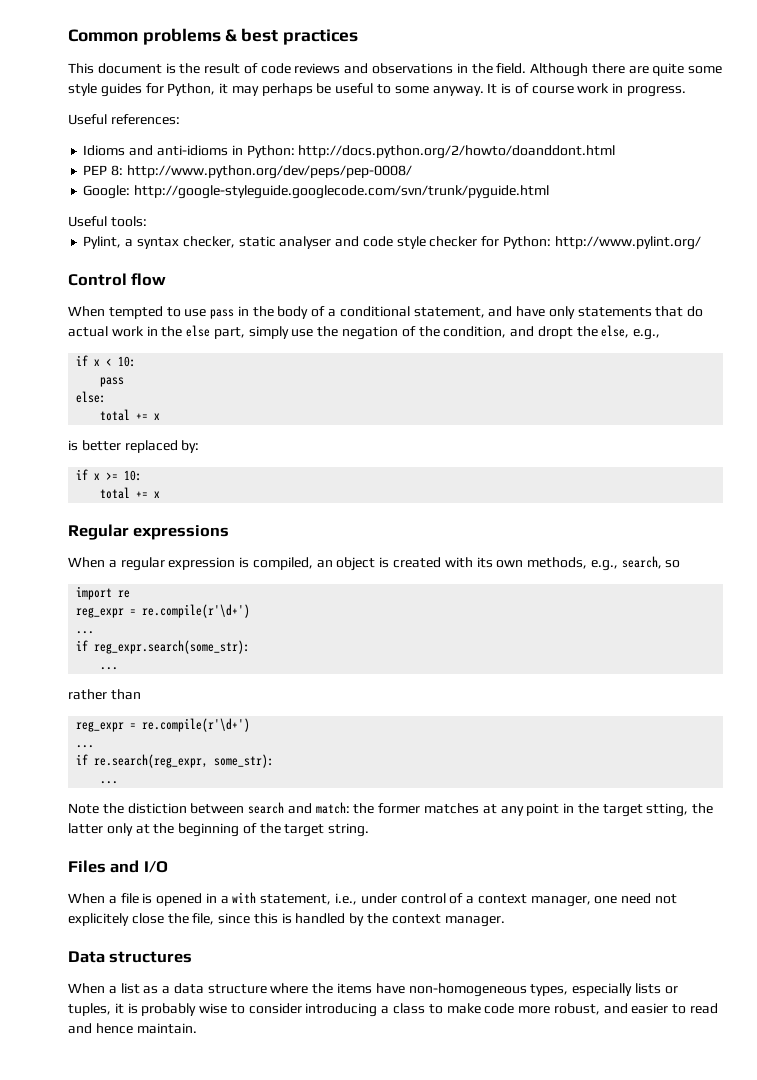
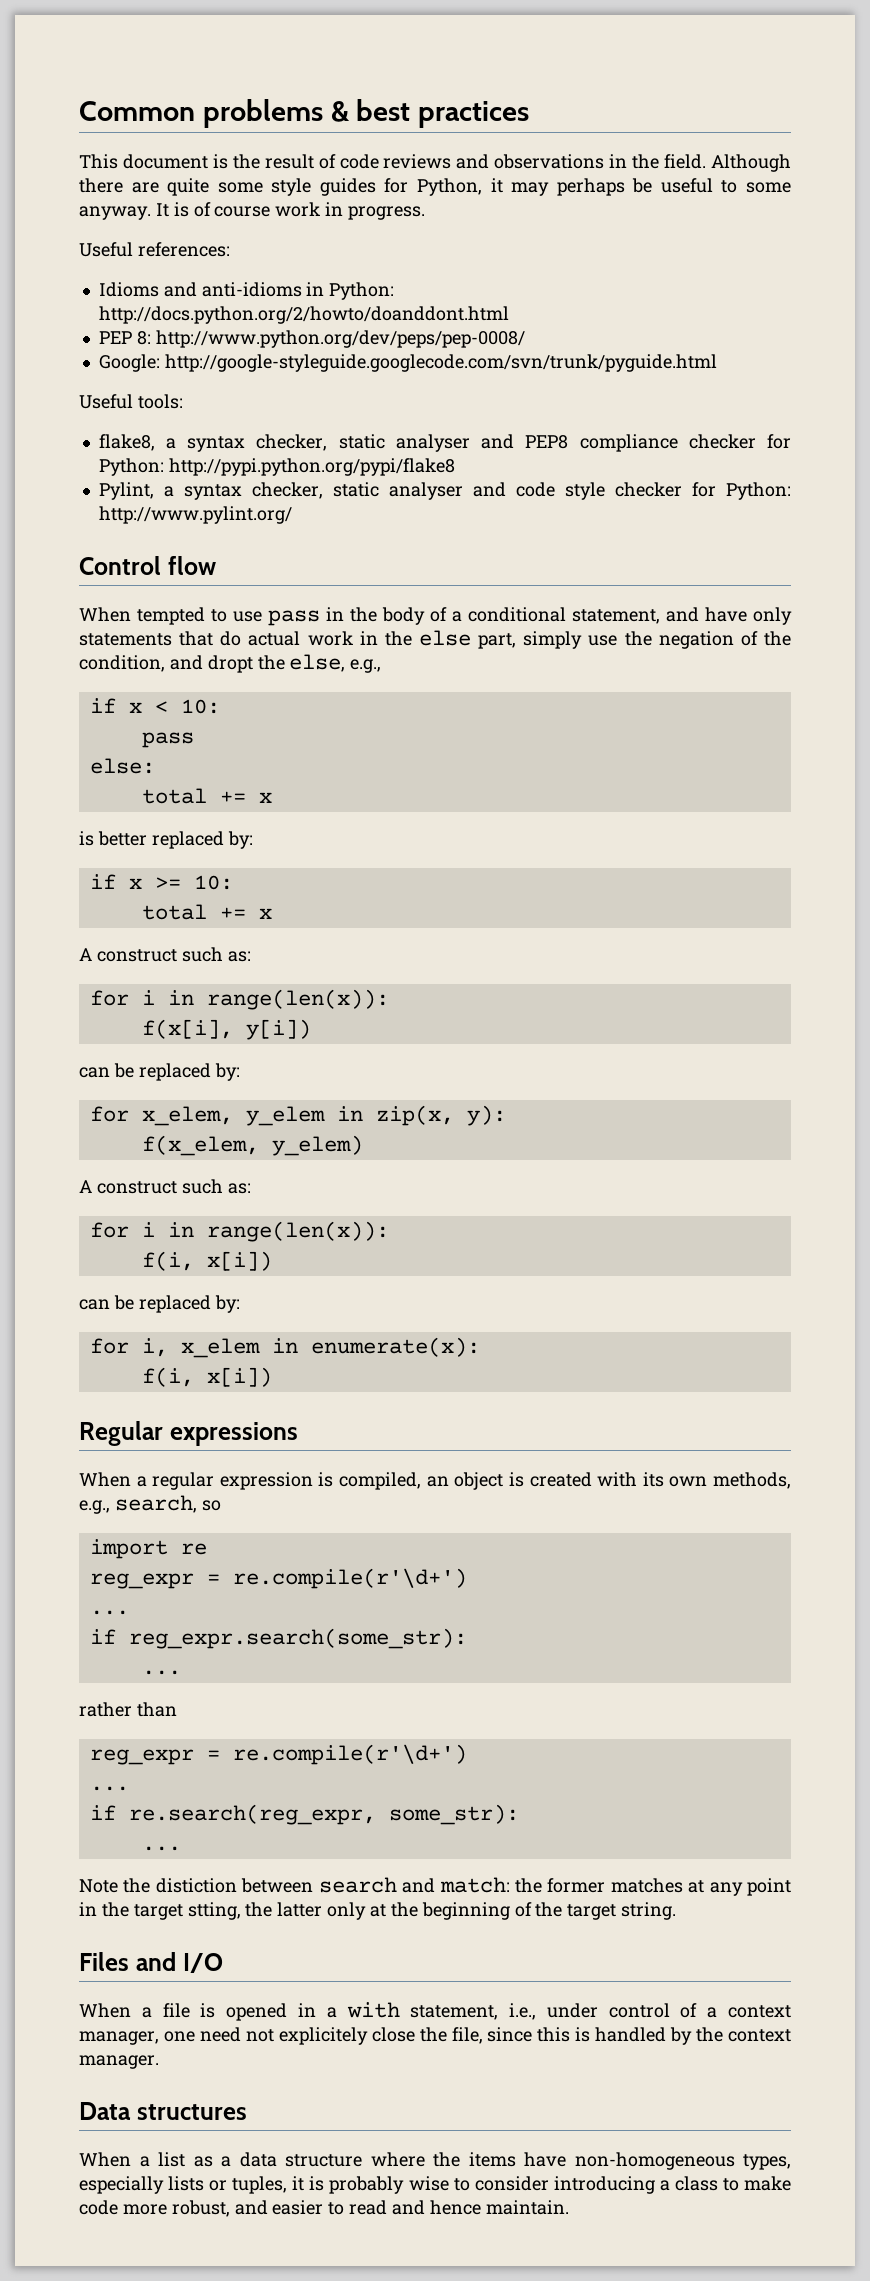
+ flake8, a syntax checker, static analyser and PEP8 compliance checker for Python: http://pypi.python.org/pypi/flake8
  if x >= 10:
  total += x
+ A construct such as:
+ for i in range(len(x)):
+ f(x[i], y[i])
+ can be replaced by:
+ for x_elem, y_elem in zip(x, y):
+ f(x_elem, y_elem)
+ A construct such as:
+ for i in range(len(x)):
+ f(i, x[i])
+ can be replaced by:
+ for i, x_elem in enumerate(x):
+ f(i, x[i])

